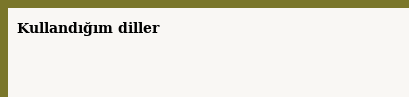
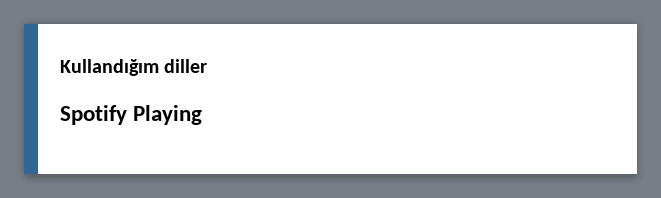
+ Spotify Playing

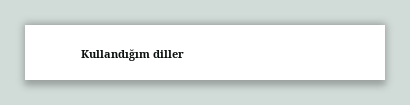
- Spotify Playing

